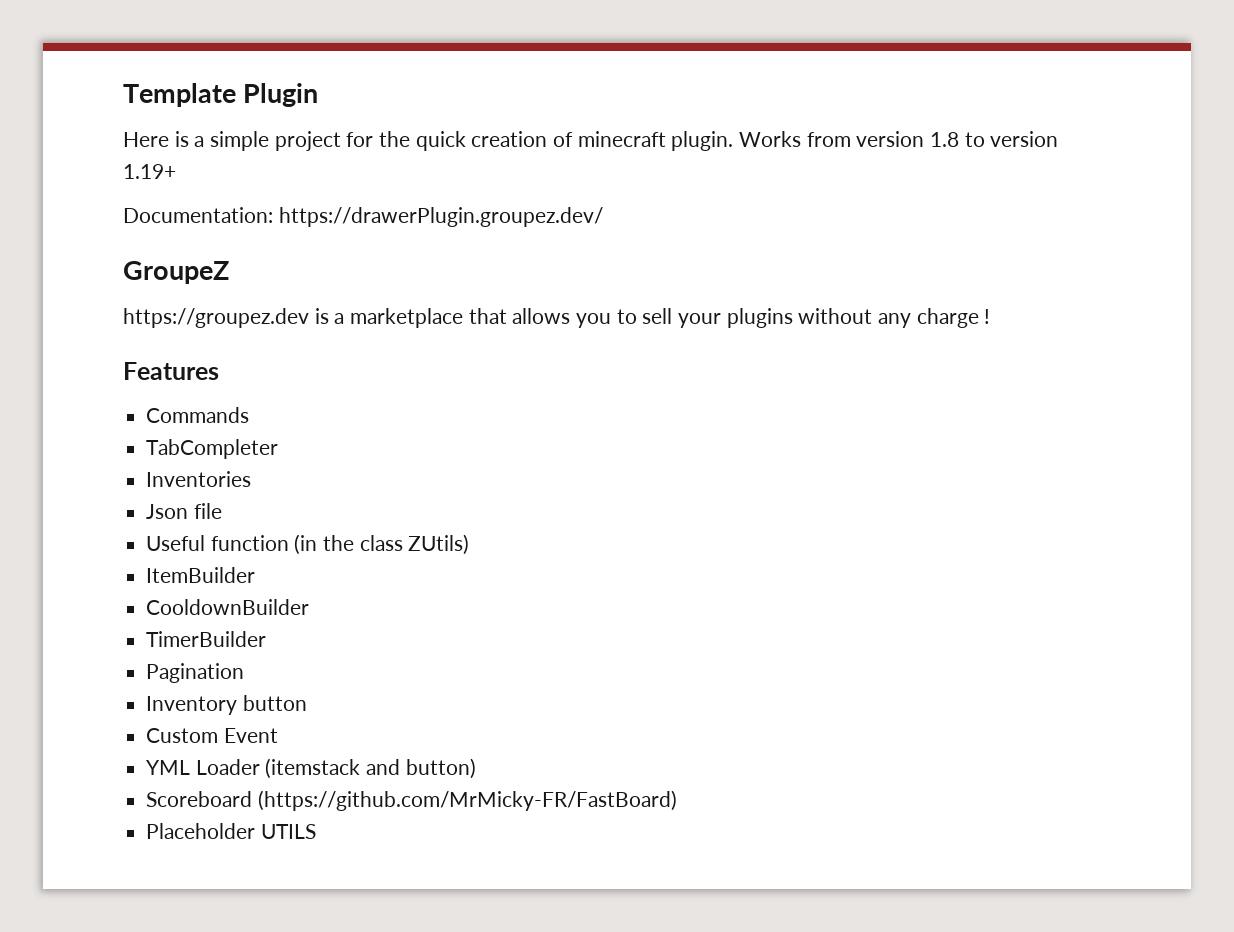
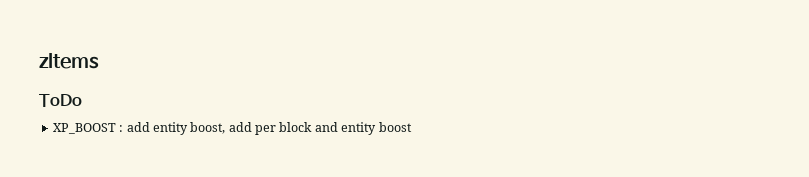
- Template Plugin
- Here is a simple project for the quick creation of minecraft plugin. Works from version 1.8 to version 1.19+
- Documentation: https://drawerPlugin.groupez.dev/
- GroupeZ
- https://groupez.dev is a marketplace that allows you to sell your plugins without any charge !
- Features
- Commands
- TabCompleter
- Inventories
- Json file
- Useful function (in the class ZUtils)
- ItemBuilder
- CooldownBuilder
- TimerBuilder
- Pagination
- Inventory button
- Custom Event
- YML Loader (itemstack and button)
- Scoreboard (https://github.com/MrMicky-FR/FastBoard)
- Placeholder UTILS
+ zItems
+ ToDo
+ XP_BOOST : add entity boost, add per block and entity boost

